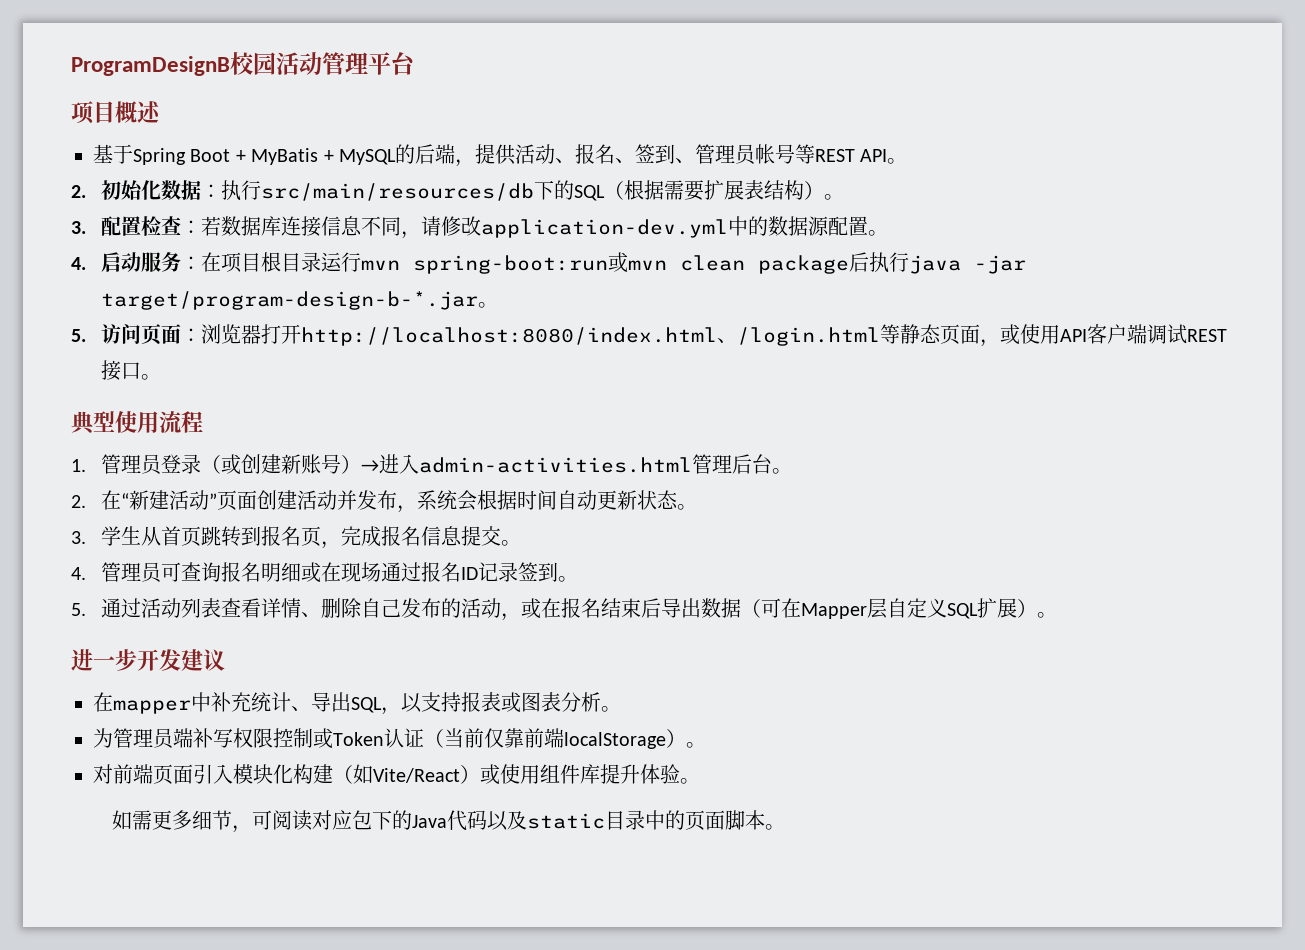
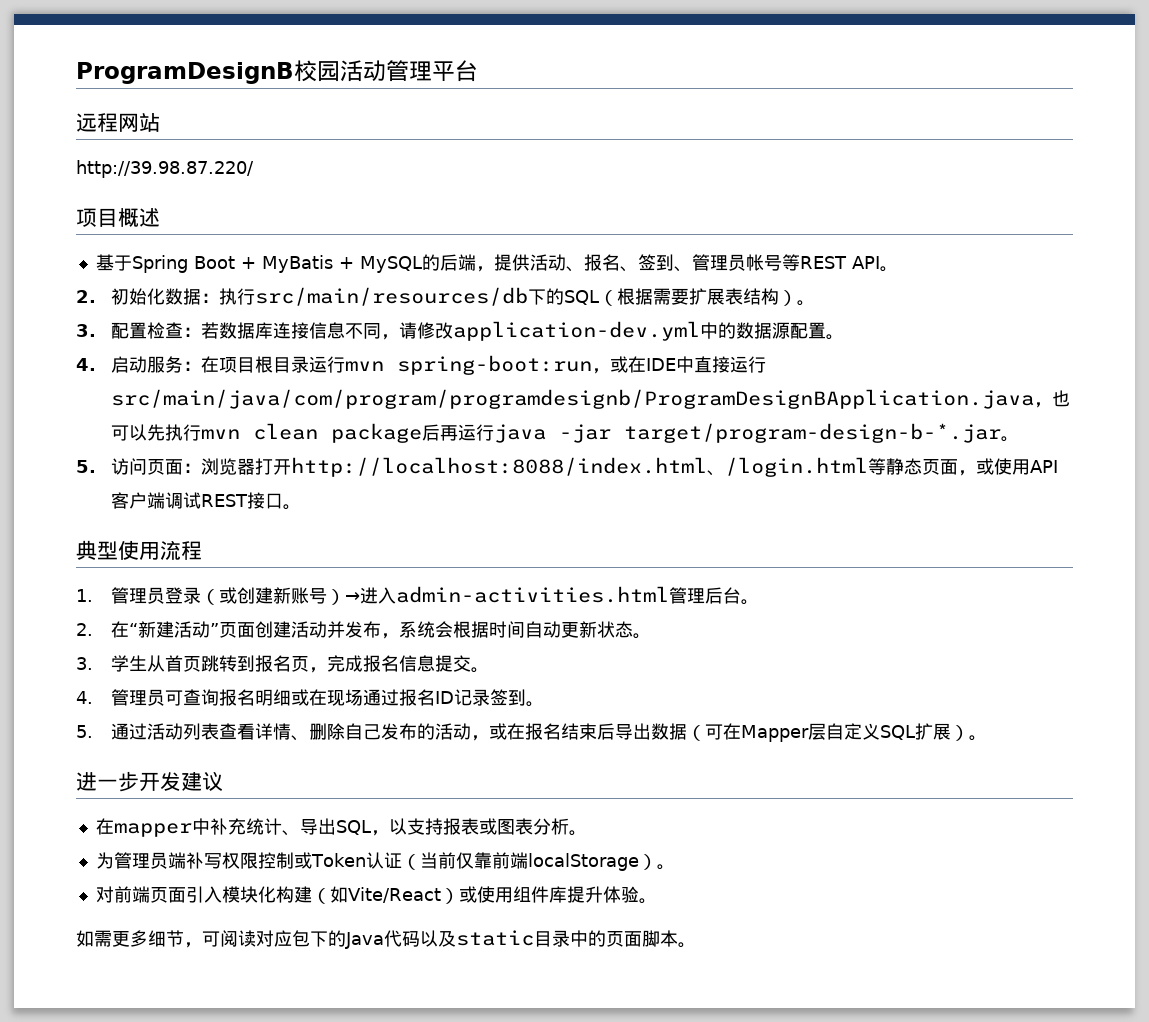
+ 远程网站
+ http://39.98.87.220/
- 4.启动服务：在项目根目录运行mvn spring-boot:run或mvn clean package后执行java -jar target/program-design-b-*.jar。
+ 4.启动服务：在项目根目录运行mvn spring-boot:run，或在IDE中直接运行src/main/java/com/program/programdesignb/ProgramDesignBApplication.java，也可以先执行mvn clean package后再运行java -jar target/program-design-b-*.jar。
- 5.访问页面：浏览器打开http://localhost:8080/index.html、/login.html等静态页面，或使用API客户端调试REST接口。
+ 5.访问页面：浏览器打开http://localhost:8088/index.html、/login.html等静态页面，或使用API客户端调试REST接口。

